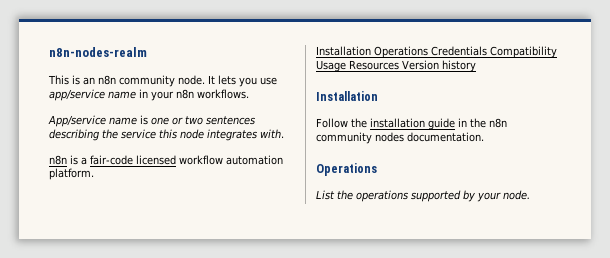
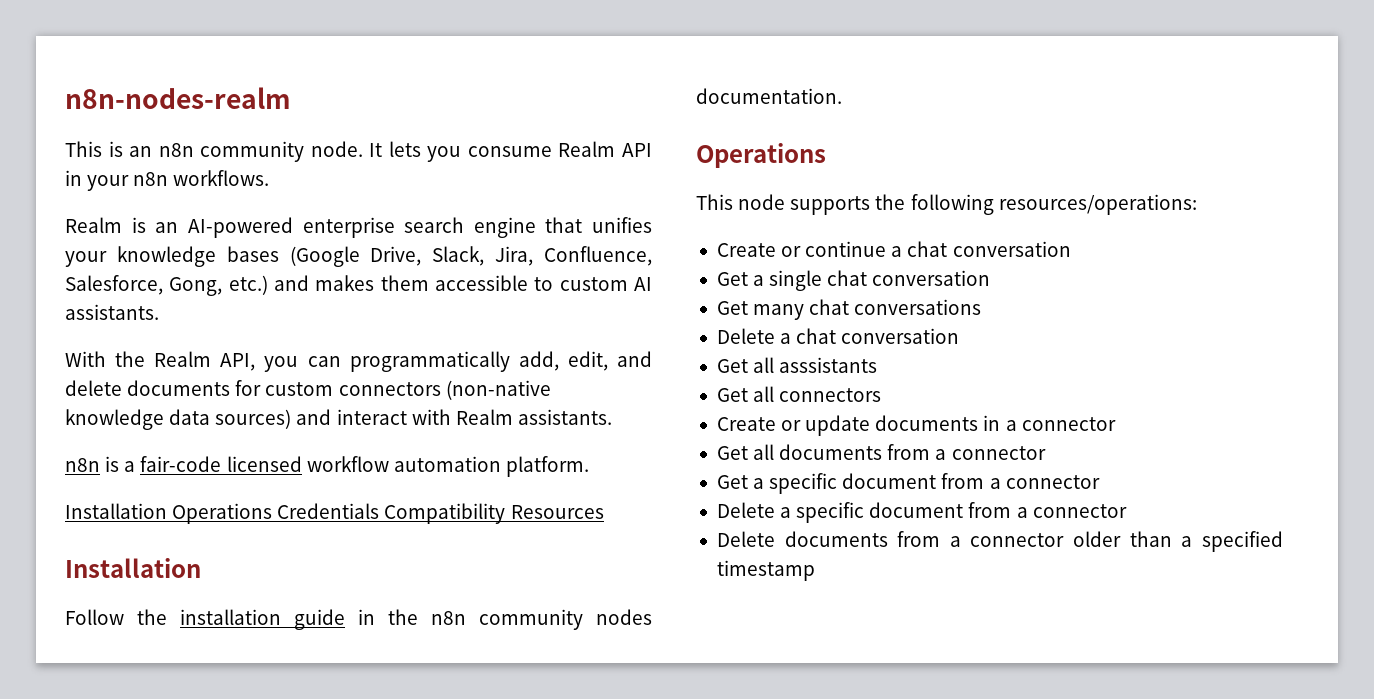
- It lets you use app/service name in your n8n workflows.
+ It lets you consume Realm API in your n8n workflows.
- App/service name is one or two sentences describing the service this node integrates with.
+ Realm is an AI-powered enterprise search engine that unifies your knowledge bases (Google Drive, Slack, Jira, Confluence, Salesforce, Gong, etc.) and makes them accessible to custom AI assistants.
+ With the Realm API, you can programmatically add, edit, and delete documents for custom connectors (non-native knowledge data sources) and interact with Realm assistants.
- Installation Operations Credentials Compatibility Usage Resources Version history
+ Installation Operations Credentials Compatibility Resources
- List the operations supported by your node.
+ This node supports the following resources/operations:
+ Create or continue a chat conversation
+ Get a single chat conversation
+ Get many chat conversations
+ Delete a chat conversation
+ Get all asssistants
+ Get all connectors
+ Create or update documents in a connector
+ Get all documents from a connector
+ Get a specific document from a connector
+ Delete a specific document from a connector
+ Delete documents from a connector older than a specified timestamp

